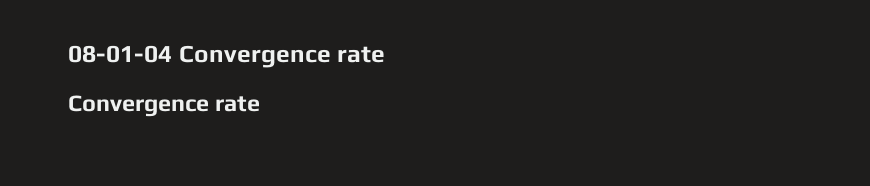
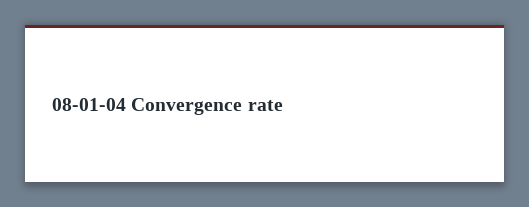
  08-01-04 Convergence rate
- Convergence rate

